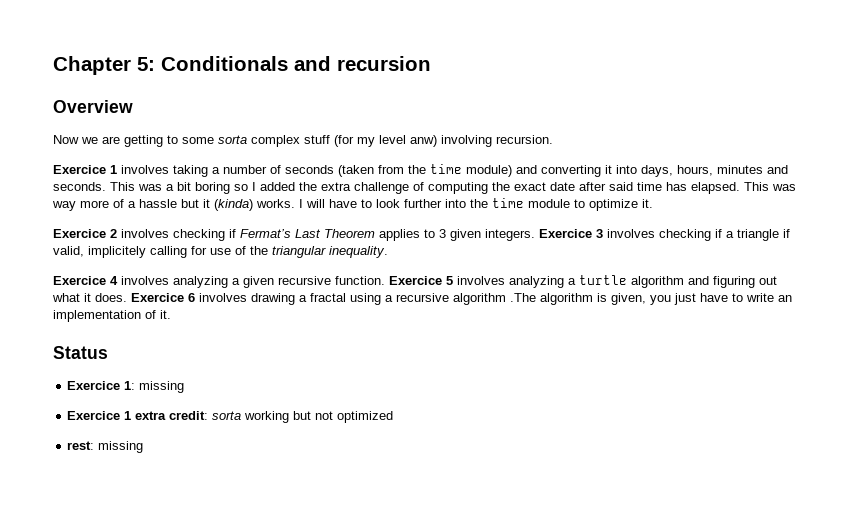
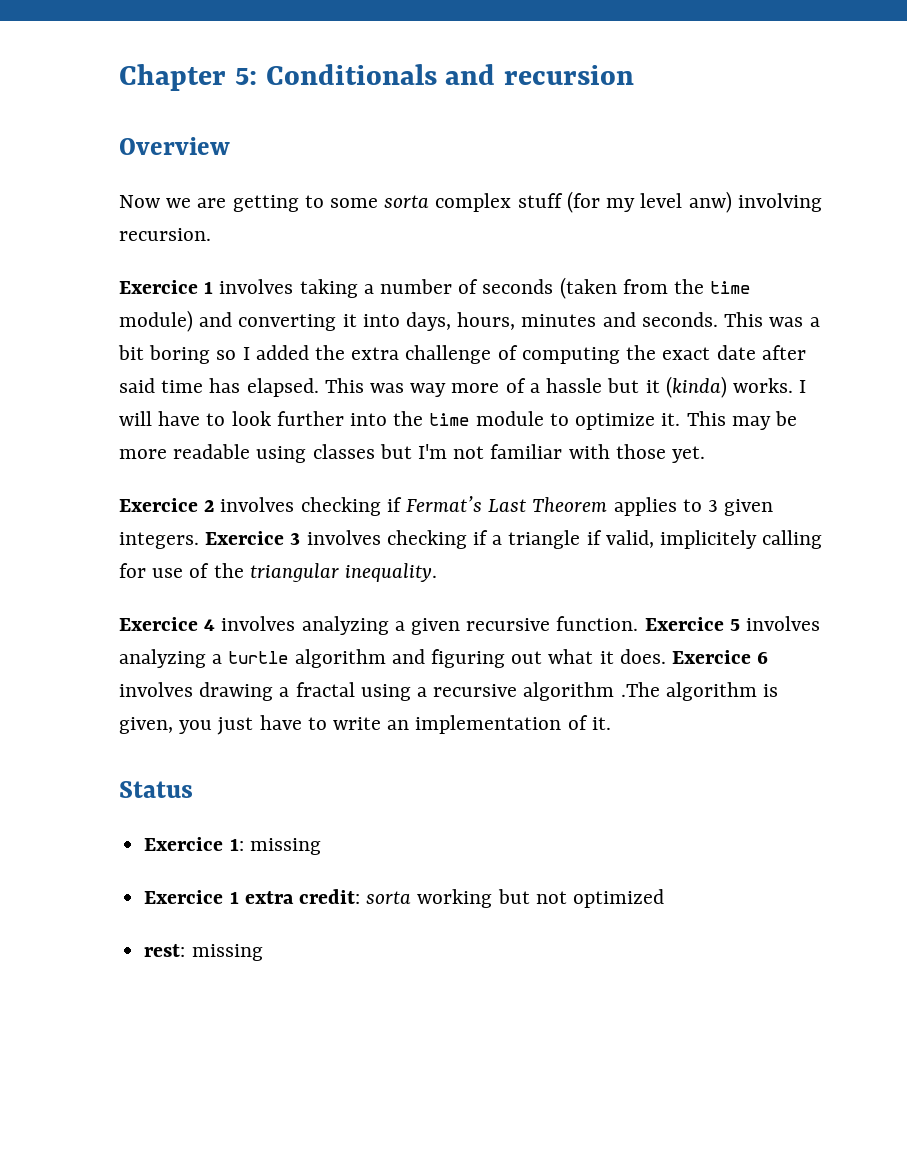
+ This may be more readable using classes but I'm not familiar with those yet.

